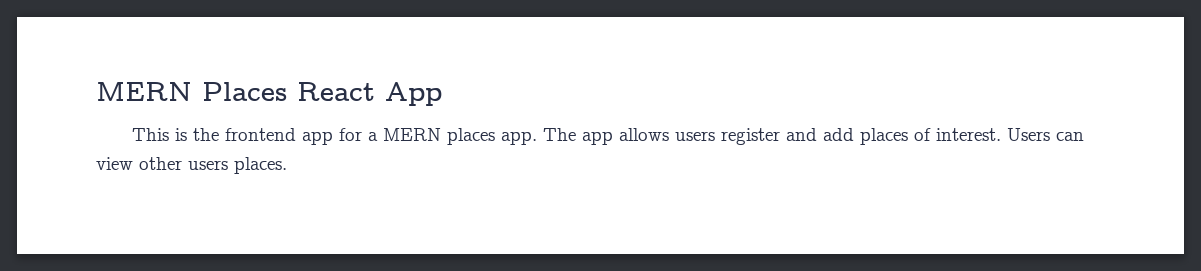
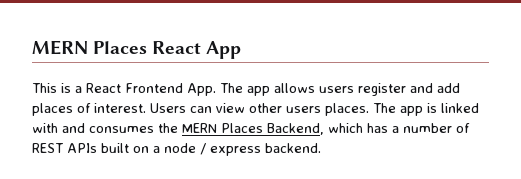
- This is the frontend app for a MERN places app. The app allows users register and add places of interest.
+ This is a React Frontend App. The app allows users register and add places of interest.
+ The app is linked with and consumes the MERN Places Backend, which has a number of REST APIs built on a node / express backend.

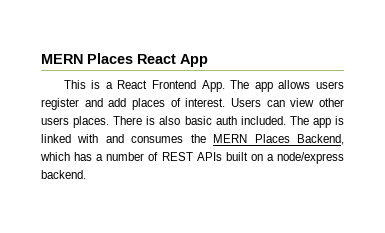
+ There is also basic auth included.
- The app is linked with and consumes the MERN Places Backend, which has a number of REST APIs built on a node / express backend.
+ The app is linked with and consumes the MERN Places Backend, which has a number of REST APIs built on a node/express backend.

